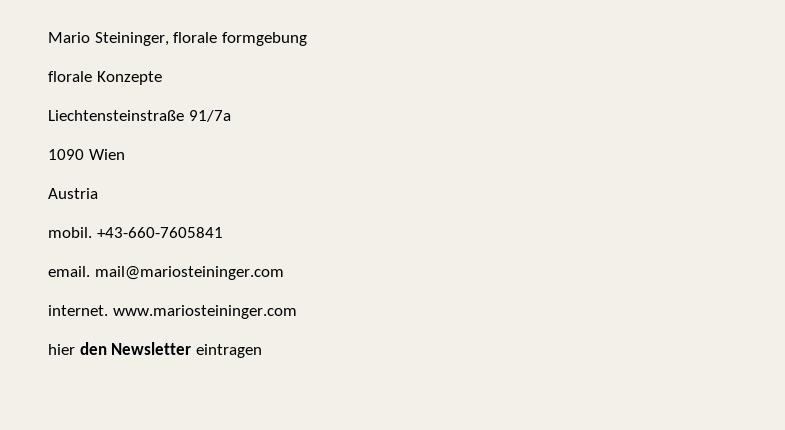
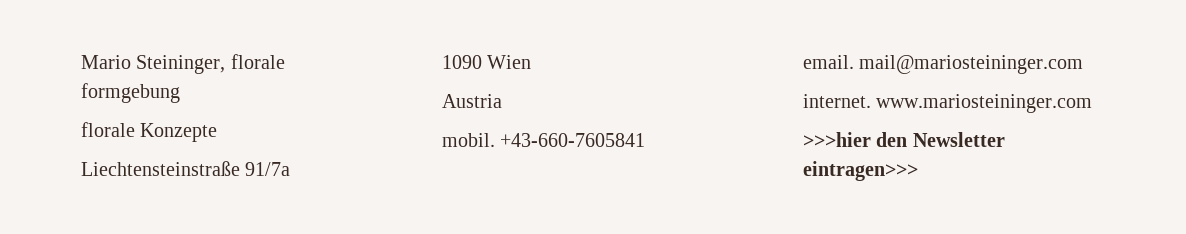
- hier den Newsletter eintragen
+ >>>hier den Newsletter eintragen>>>

